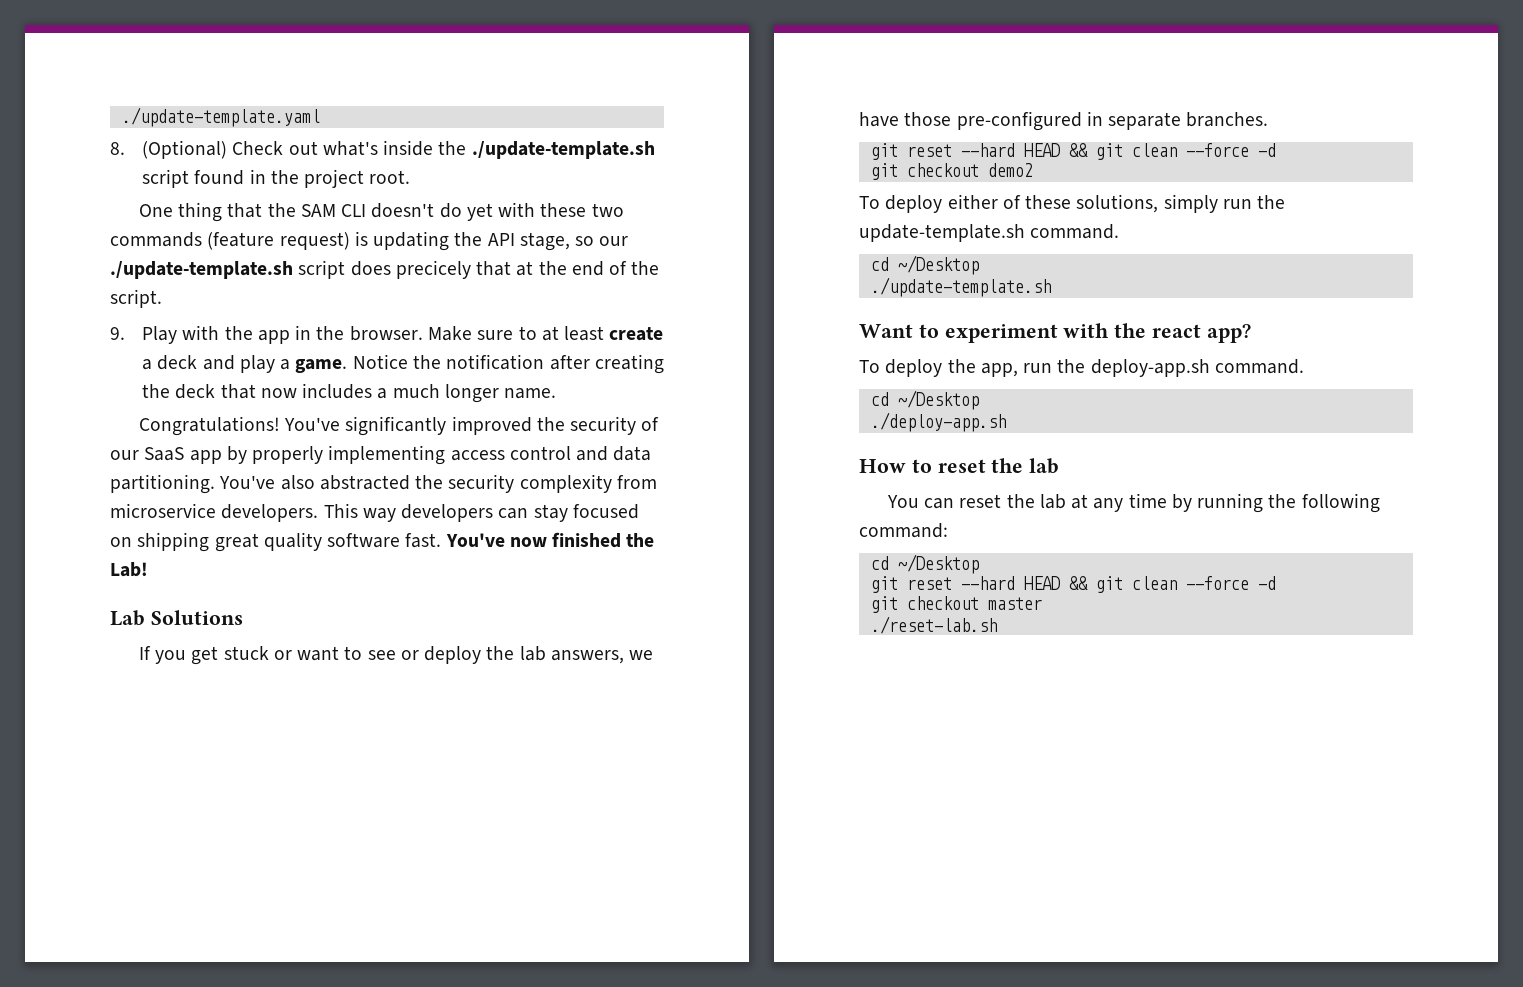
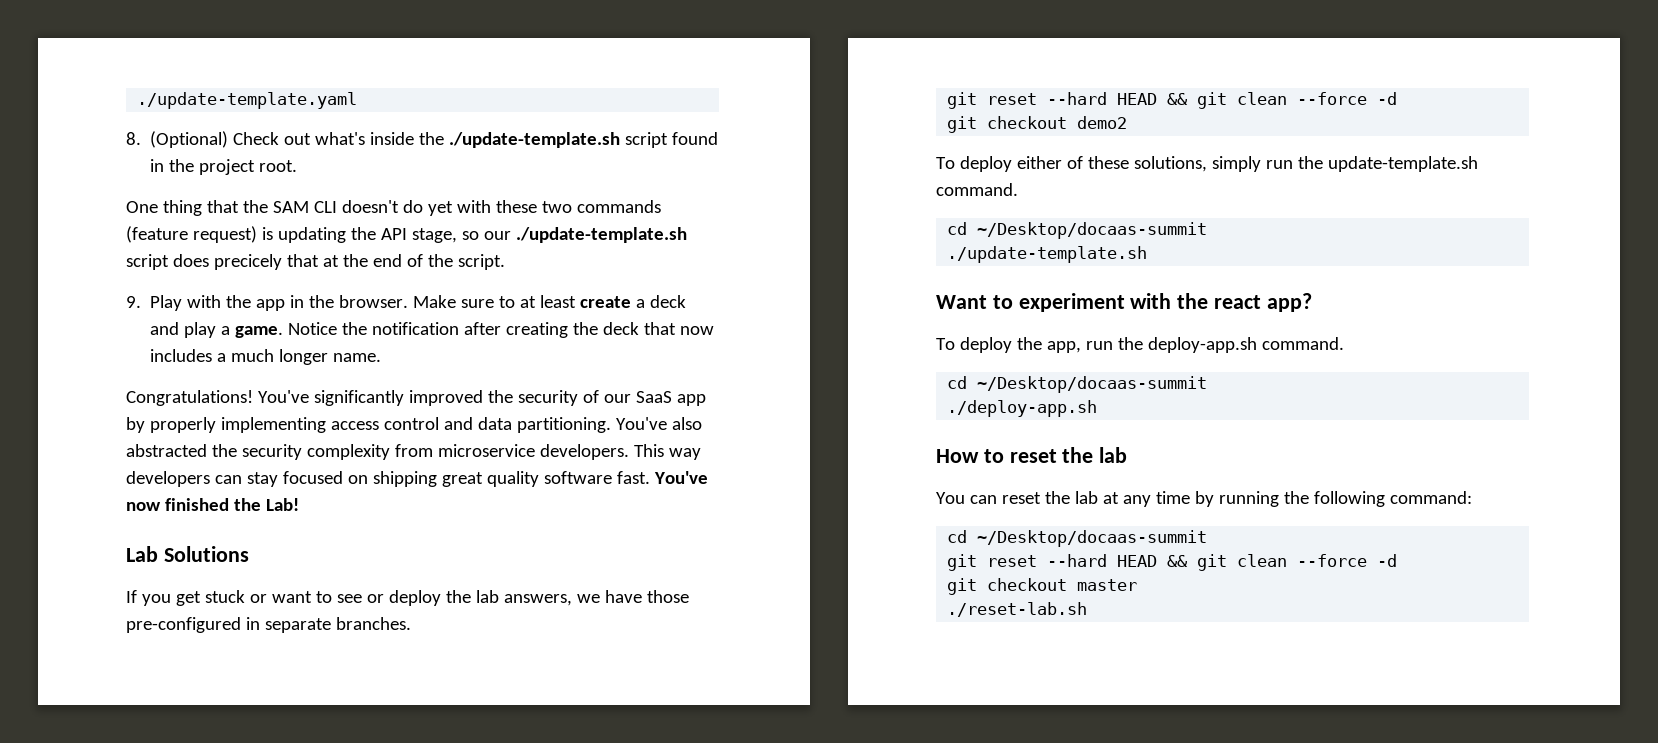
  To deploy either of these solutions, simply run the update-template.sh command.
- cd ~/Desktop
+ cd ~/Desktop/docaas-summit
  To deploy the app, run the deploy-app.sh command.
- cd ~/Desktop
+ cd ~/Desktop/docaas-summit
  You can reset the lab at any time by running the following command:
- cd ~/Desktop
+ cd ~/Desktop/docaas-summit

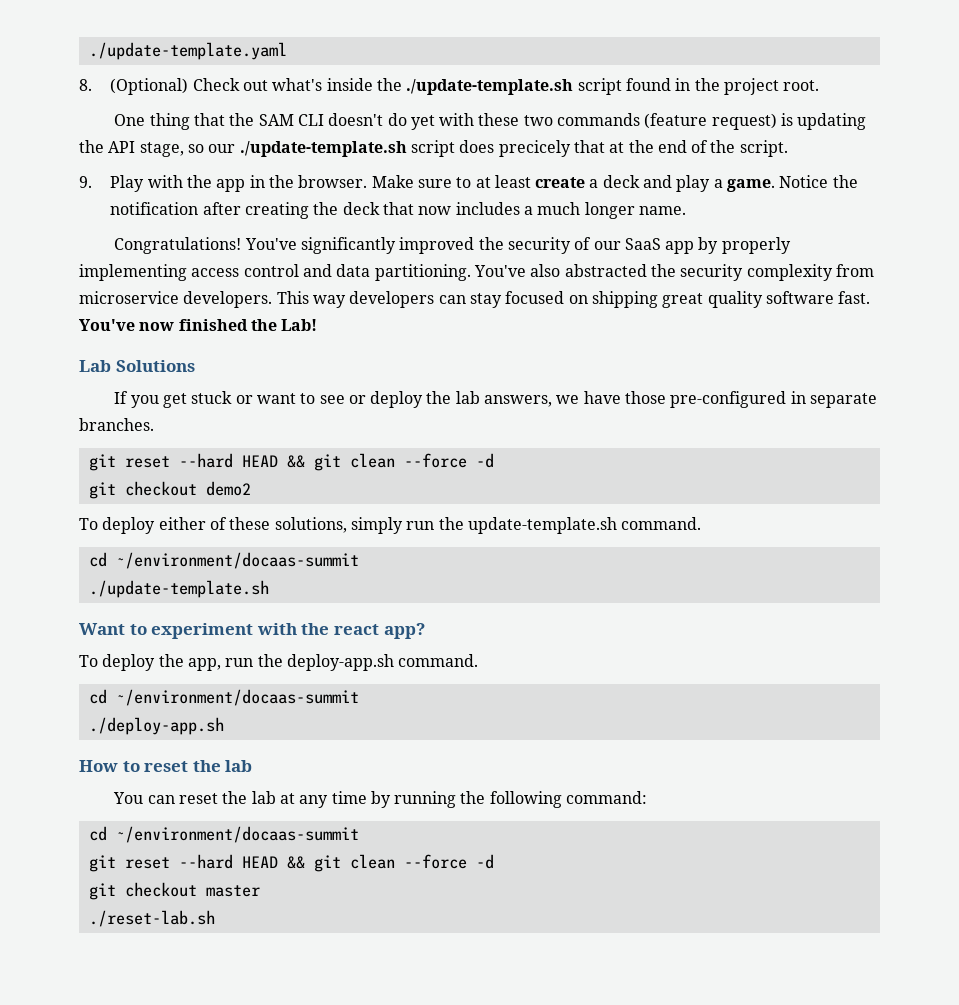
  To deploy either of these solutions, simply run the update-template.sh command.
- cd ~/Desktop/docaas-summit
+ cd ~/environment/docaas-summit
  To deploy the app, run the deploy-app.sh command.
- cd ~/Desktop/docaas-summit
+ cd ~/environment/docaas-summit
  You can reset the lab at any time by running the following command:
- cd ~/Desktop/docaas-summit
+ cd ~/environment/docaas-summit

